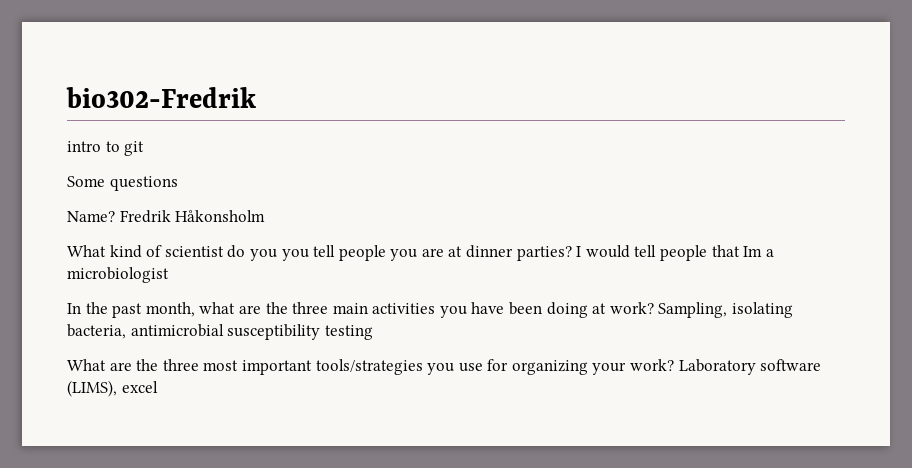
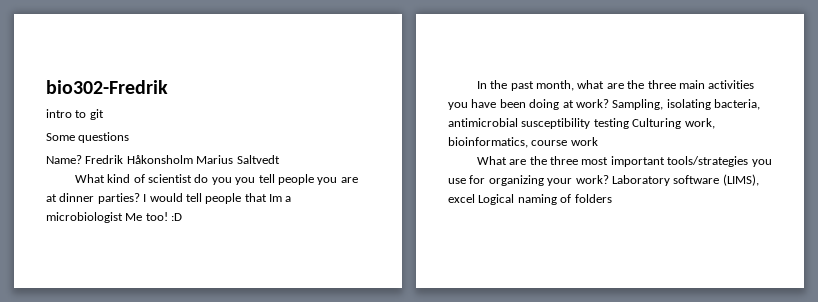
- Fredrik Håkonsholm
+ Fredrik Håkonsholm Marius Saltvedt
- I would tell people that Im a microbiologist
+ I would tell people that Im a microbiologist Me too! :D
- Sampling, isolating bacteria, antimicrobial susceptibility testing
+ Sampling, isolating bacteria, antimicrobial susceptibility testing Culturing work, bioinformatics, course work
- Laboratory software (LIMS), excel
+ Laboratory software (LIMS), excel Logical naming of folders

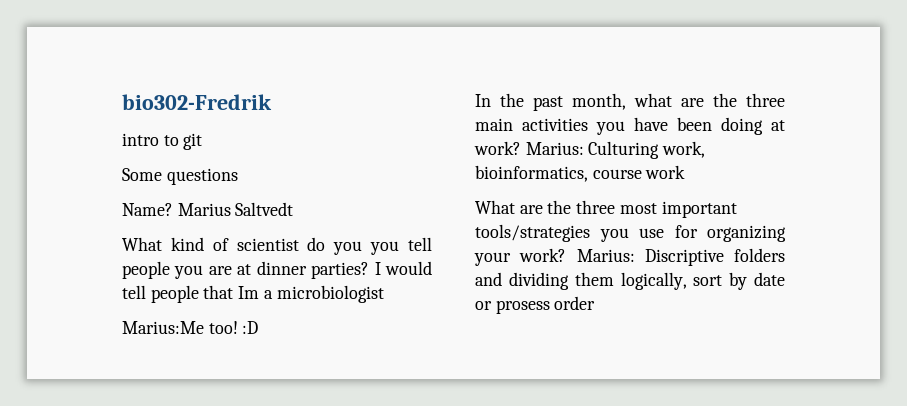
- Fredrik Håkonsholm Marius Saltvedt
+ Marius Saltvedt
- I would tell people that Im a microbiologist Me too! :D
+ I would tell people that Im a microbiologist
+ Marius:Me too! :D
- Sampling, isolating bacteria, antimicrobial susceptibility testing Culturing work, bioinformatics, course work
+ Marius: Culturing work, bioinformatics, course work
- Laboratory software (LIMS), excel Logical naming of folders
+ Marius: Discriptive folders and dividing them logically, sort by date or prosess order

